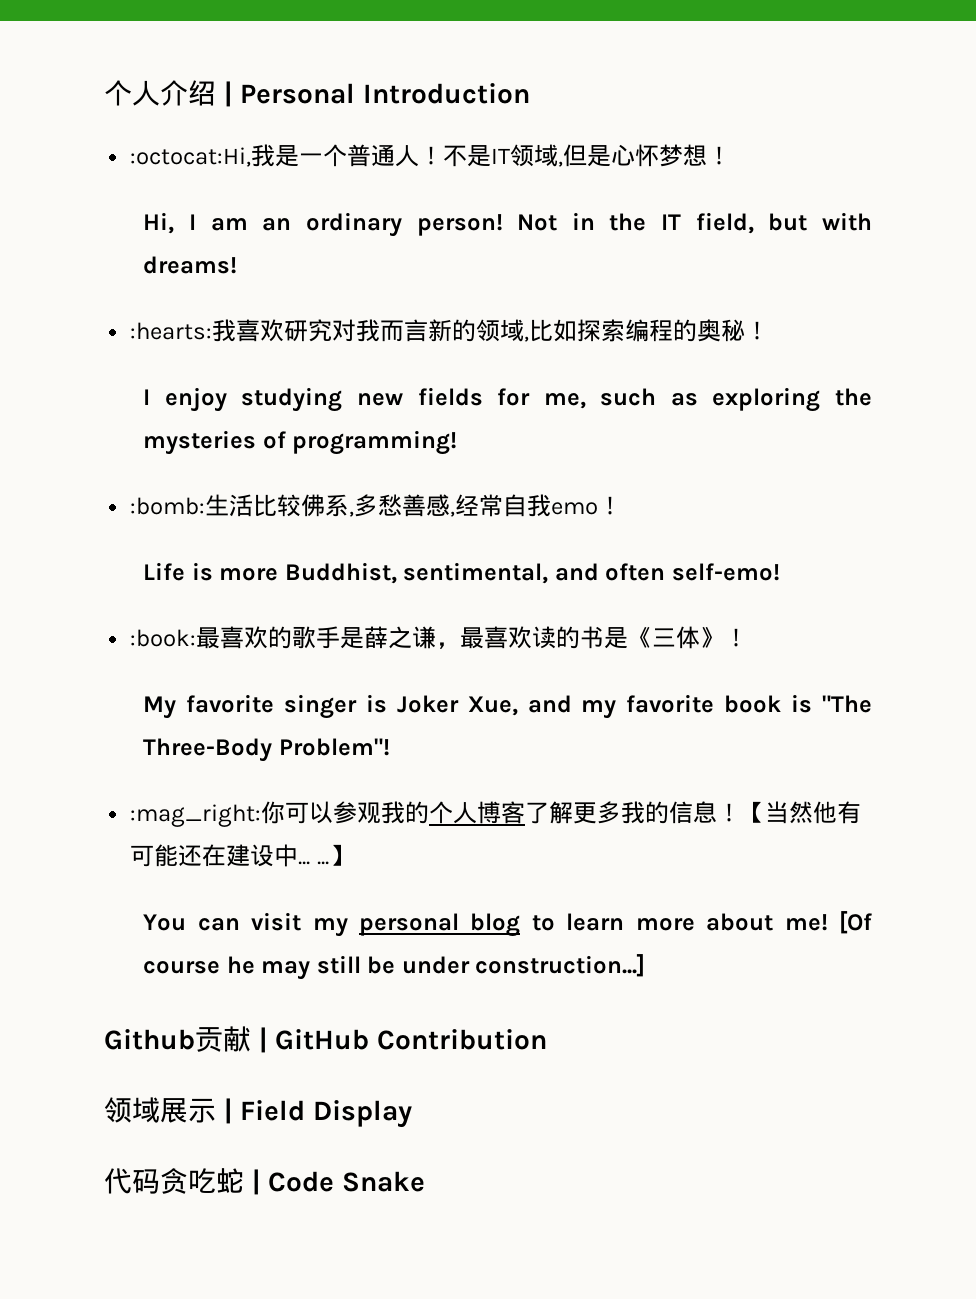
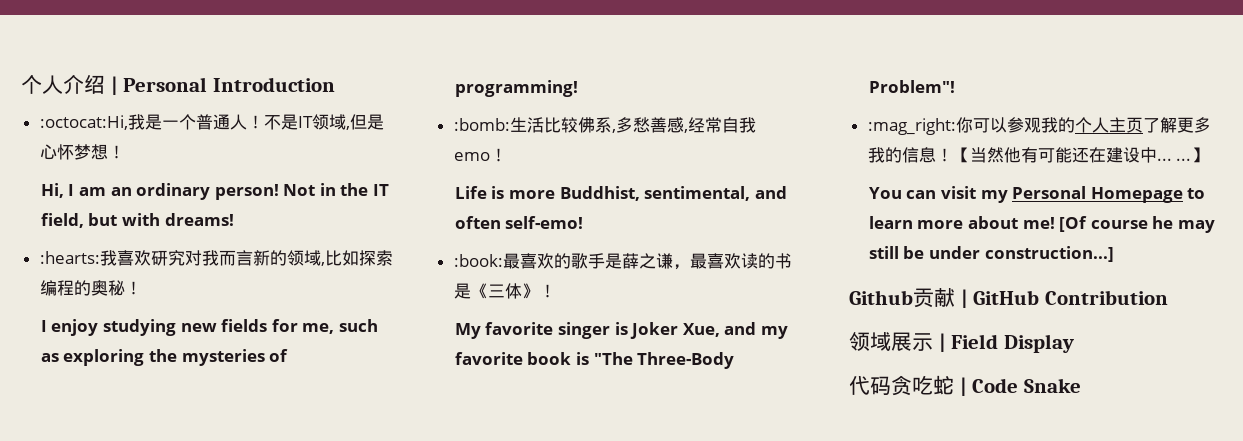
- :mag_right:你可以参观我的个人博客了解更多我的信息！
+ :mag_right:你可以参观我的个人主页了解更多我的信息！
- You can visit my personal blog to learn more about me!
+ You can visit my Personal Homepage to learn more about me!

